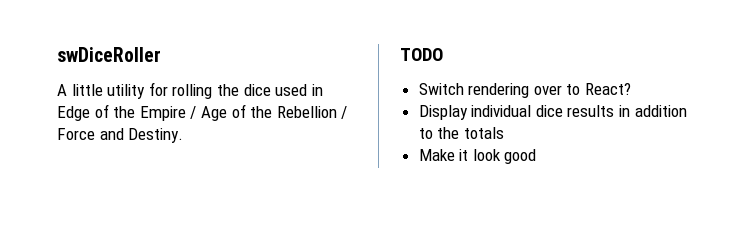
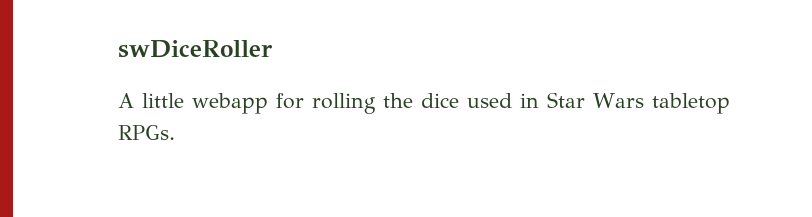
- A little utility for rolling the dice used in Edge of the Empire / Age of the Rebellion / Force and Destiny.
- TODO
- Switch rendering over to React?
- Display individual dice results in addition to the totals
- Make it look good
+ A little webapp for rolling the dice used in Star Wars tabletop RPGs.

